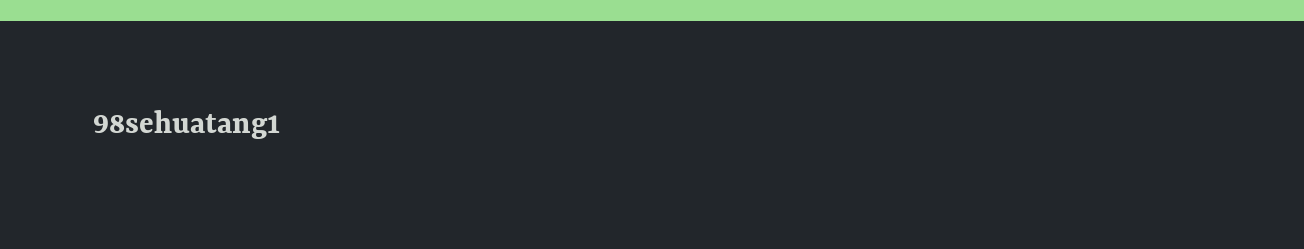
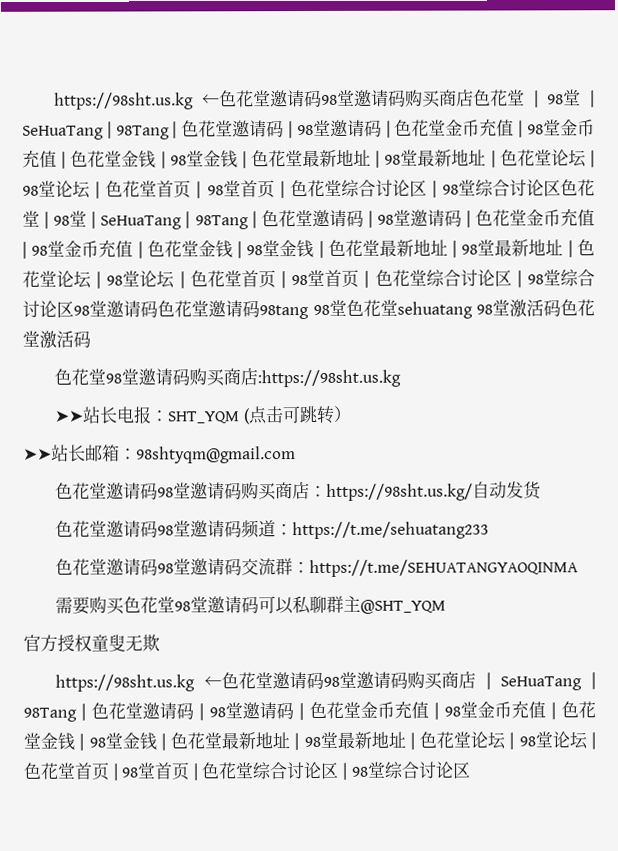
- 98sehuatang1
+ https://98sht.us.kg ←色花堂邀请码98堂邀请码购买商店色花堂 | 98堂 | SeHuaTang | 98Tang | 色花堂邀请码 | 98堂邀请码 | 色花堂金币充值 | 98堂金币充值 | 色花堂金钱 | 98堂金钱 | 色花堂最新地址 | 98堂最新地址 | 色花堂论坛 | 98堂论坛 | 色花堂首页 | 98堂首页 | 色花堂综合讨论区 | 98堂综合讨论区色花堂 | 98堂 | SeHuaTang | 98Tang | 色花堂邀请码 | 98堂邀请码 | 色花堂金币充值 | 98堂金币充值 | 色花堂金钱 | 98堂金钱 | 色花堂最新地址 | 98堂最新地址 | 色花堂论坛 | 98堂论坛 | 色花堂首页 | 98堂首页 | 色花堂综合讨论区 | 98堂综合讨论区98堂邀请码色花堂邀请码98tang 98堂色花堂sehuatang 98堂激活码色花堂激活码
+ 色花堂98堂邀请码购买商店:https://98sht.us.kg
+ ➤➤站长电报：SHT_YQM (点击可跳转）
+ ➤➤站长邮箱：98shtyqm@gmail.com
+ 色花堂邀请码98堂邀请码购买商店：https://98sht.us.kg/自动发货
+ 色花堂邀请码98堂邀请码频道：https://t.me/sehuatang233
+ 色花堂邀请码98堂邀请码交流群：https://t.me/SEHUATANGYAOQINMA
+ 需要购买色花堂98堂邀请码可以私聊群主@SHT_YQM
+ 官方授权童叟无欺
+ https://98sht.us.kg ←色花堂邀请码98堂邀请码购买商店 | SeHuaTang | 98Tang | 色花堂邀请码 | 98堂邀请码 | 色花堂金币充值 | 98堂金币充值 | 色花堂金钱 | 98堂金钱 | 色花堂最新地址 | 98堂最新地址 | 色花堂论坛 | 98堂论坛 | 色花堂首页 | 98堂首页 | 色花堂综合讨论区 | 98堂综合讨论区

